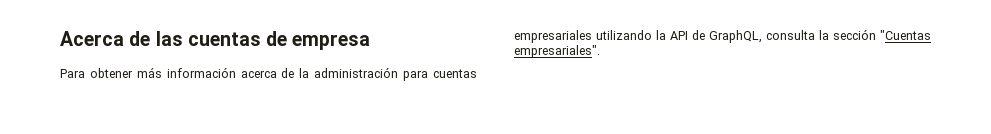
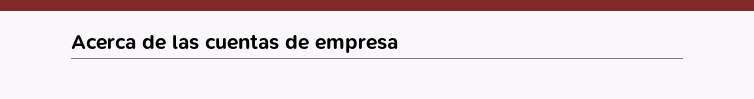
- Para obtener más información acerca de la administración para cuentas empresariales utilizando la API de GraphQL, consulta la sección "Cuentas empresariales".

